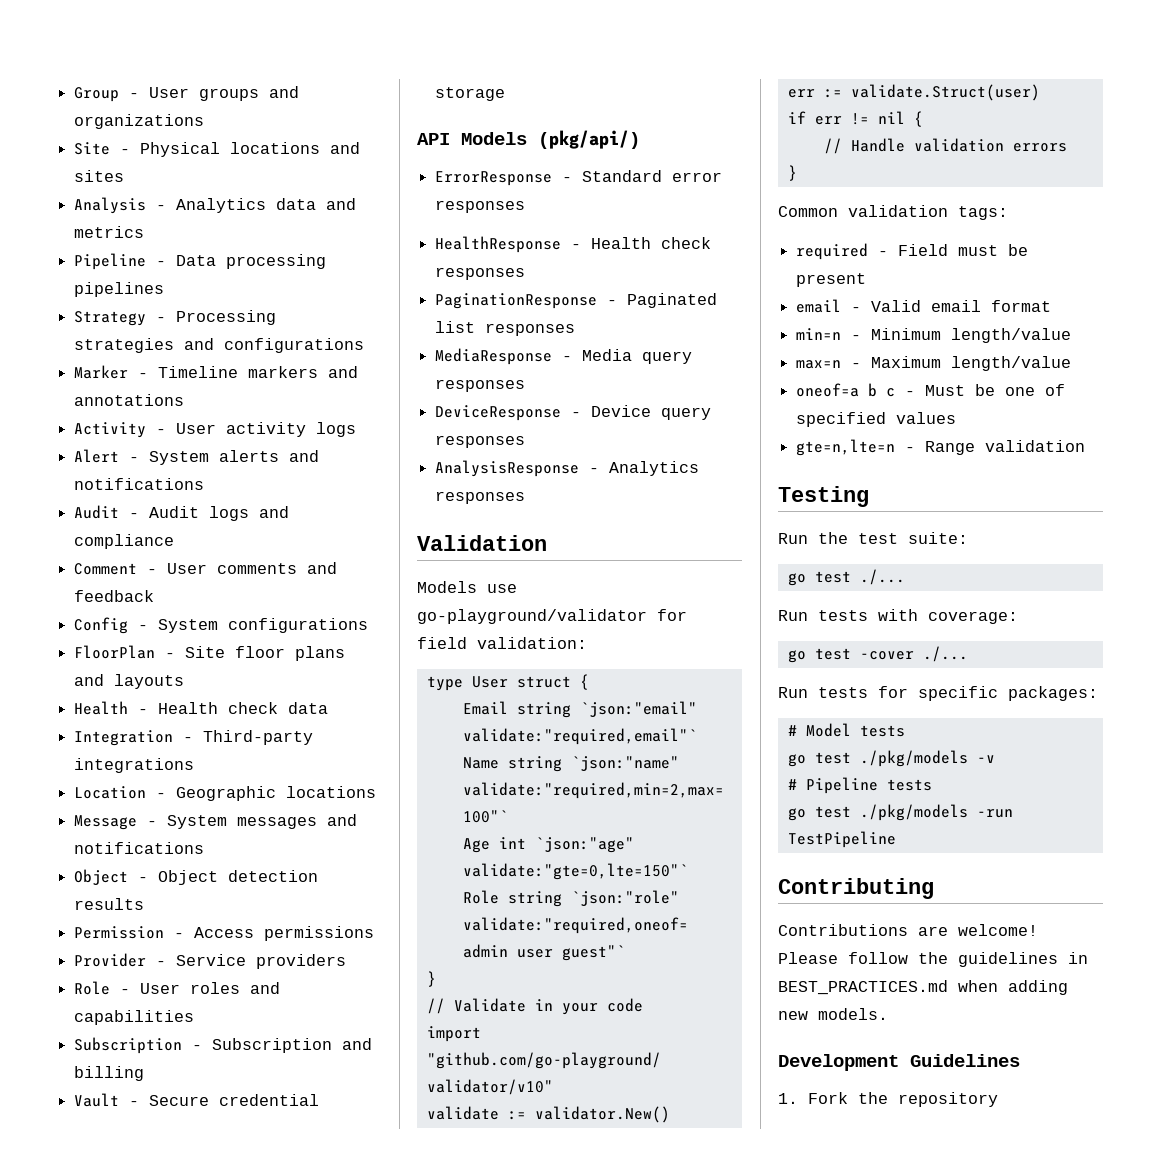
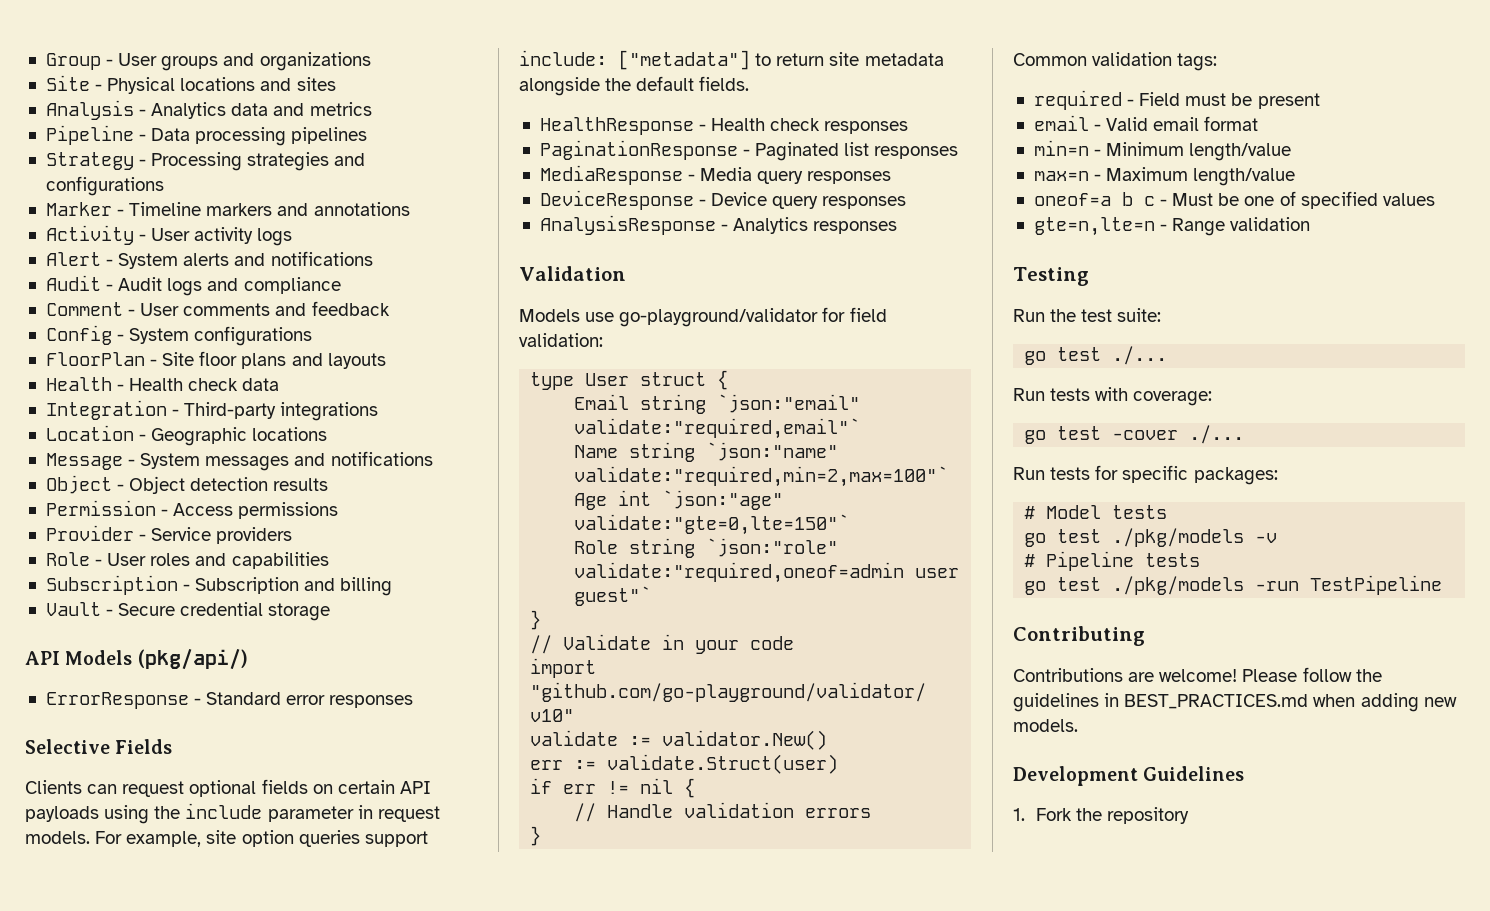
+ Selective Fields
+ Clients can request optional fields on certain API payloads using the include parameter in request models. For example, site option queries support include: ["metadata"] to return site metadata alongside the default fields.

